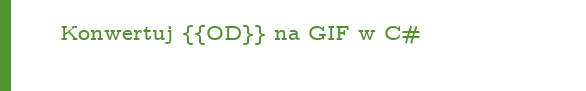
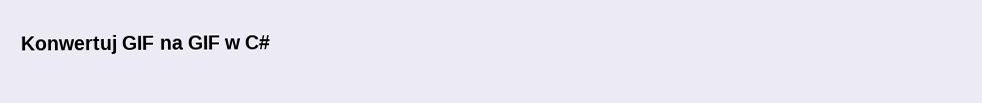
- Konwertuj {{OD}} na GIF w C#
+ Konwertuj GIF na GIF w C#

